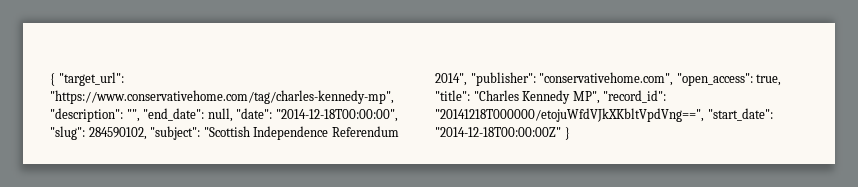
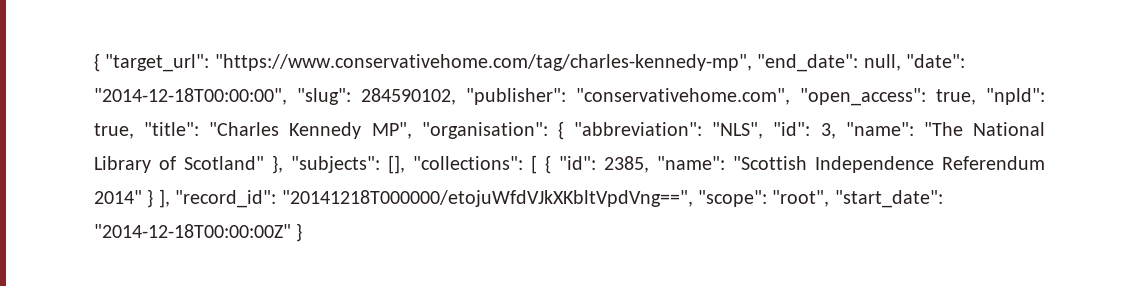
- { "target_url": "https://www.conservativehome.com/tag/charles-kennedy-mp", "description": "", "end_date": null, "date": "2014-12-18T00:00:00", "slug": 284590102, "subject": "Scottish Independence Referendum 2014", "publisher": "conservativehome.com", "open_access": true, "title": "Charles Kennedy MP", "record_id": "20141218T000000/etojuWfdVJkXKbltVpdVng==", "start_date": "2014-12-18T00:00:00Z" }
+ { "target_url": "https://www.conservativehome.com/tag/charles-kennedy-mp", "end_date": null, "date": "2014-12-18T00:00:00", "slug": 284590102, "publisher": "conservativehome.com", "open_access": true, "npld": true, "title": "Charles Kennedy MP", "organisation": { "abbreviation": "NLS", "id": 3, "name": "The National Library of Scotland" }, "subjects": [], "collections": [ { "id": 2385, "name": "Scottish Independence Referendum 2014" } ], "record_id": "20141218T000000/etojuWfdVJkXKbltVpdVng==", "scope": "root", "start_date": "2014-12-18T00:00:00Z" }

